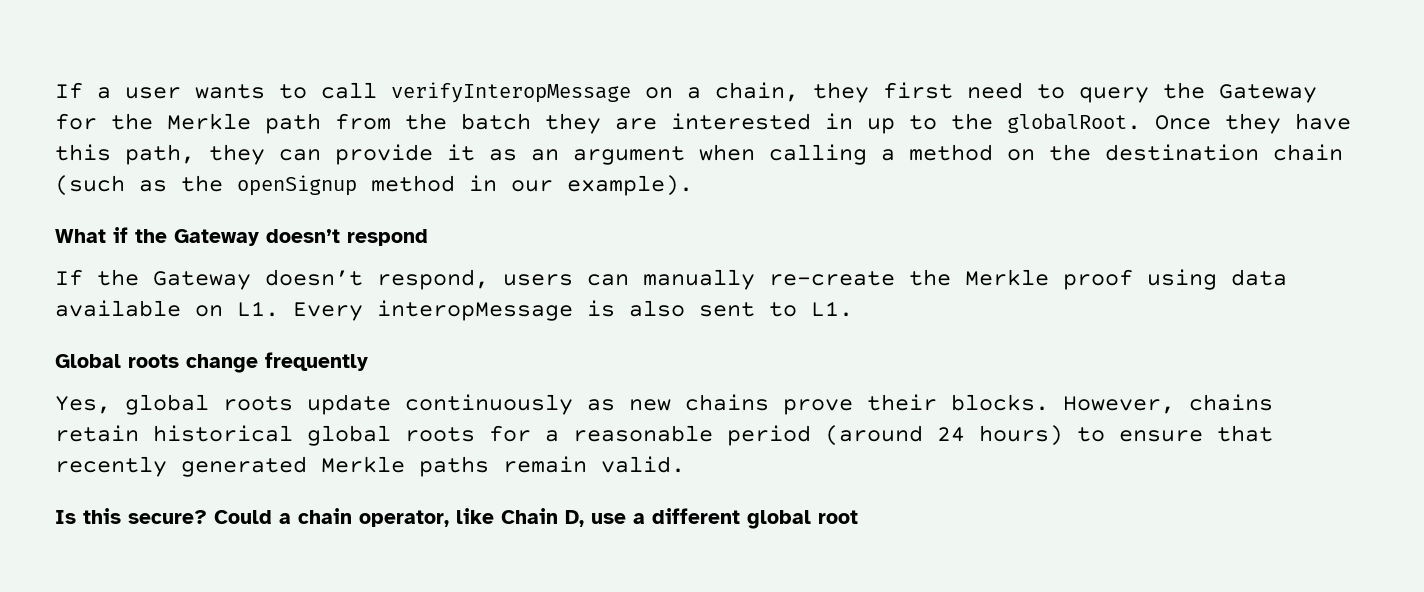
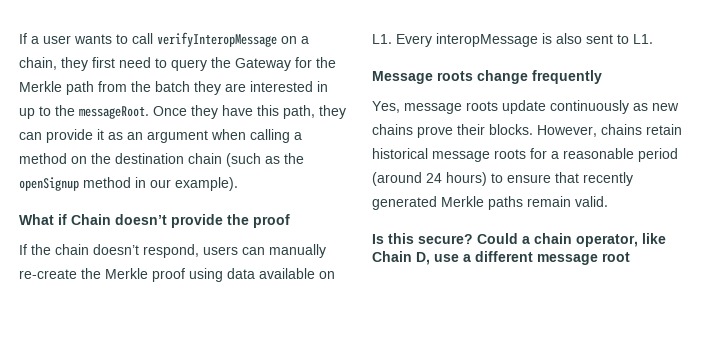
- If a user wants to call verifyInteropMessage on a chain, they first need to query the Gateway for the Merkle path from the batch they are interested in up to the globalRoot.
+ If a user wants to call verifyInteropMessage on a chain, they first need to query the Gateway for the Merkle path from the batch they are interested in up to the messageRoot.
- What if the Gateway doesn’t respond
+ What if Chain doesn’t provide the proof
- If the Gateway doesn’t respond, users can manually re-create the Merkle proof using data available on L1. Every interopMessage is also sent to L1.
+ If the chain doesn’t respond, users can manually re-create the Merkle proof using data available on L1. Every interopMessage is also sent to L1.
- Global roots change frequently
+ Message roots change frequently
- Yes, global roots update continuously as new chains prove their blocks.
+ Yes, message roots update continuously as new chains prove their blocks.
- However, chains retain historical global roots for a reasonable period (around 24 hours) to ensure that recently generated Merkle paths remain valid.
+ However, chains retain historical message roots for a reasonable period (around 24 hours) to ensure that recently generated Merkle paths remain valid.
- Could a chain operator, like Chain D, use a different global root
+ Could a chain operator, like Chain D, use a different message root

